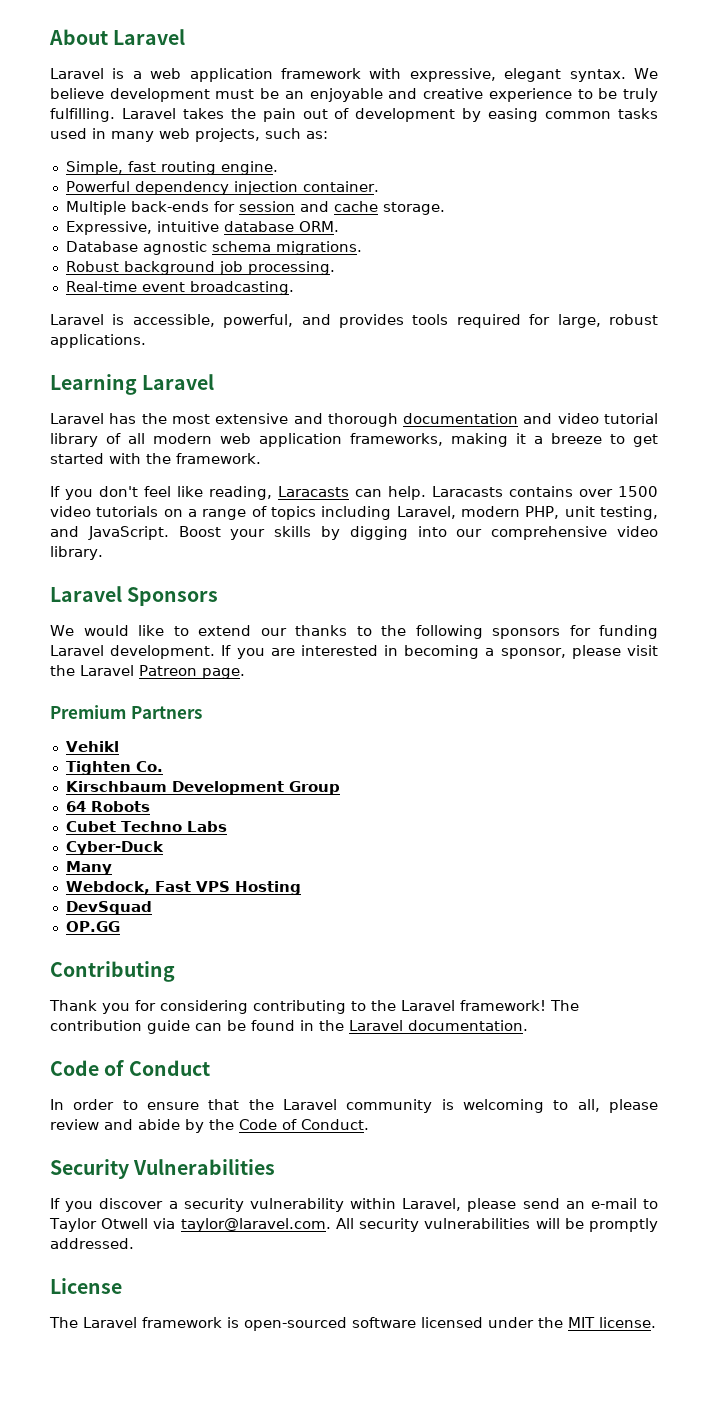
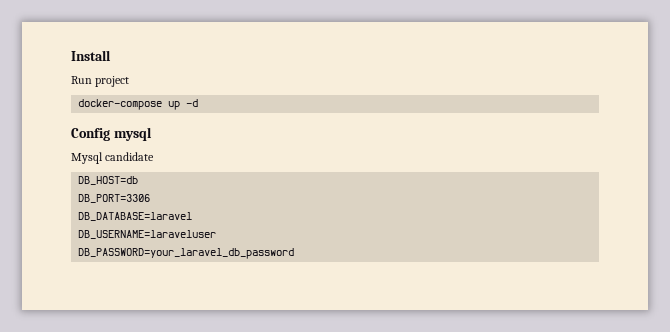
- About Laravel
- Laravel is a web application framework with expressive, elegant syntax. We believe development must be an enjoyable and creative experience to be truly fulfilling. Laravel takes the pain out of development by easing common tasks used in many web projects, such as:
- Simple, fast routing engine.
- Powerful dependency injection container.
- Multiple back-ends for session and cache storage.
- Expressive, intuitive database ORM.
- Database agnostic schema migrations.
- Robust background job processing.
- Real-time event broadcasting.
- Laravel is accessible, powerful, and provides tools required for large, robust applications.
- Learning Laravel
- Laravel has the most extensive and thorough documentation and video tutorial library of all modern web application frameworks, making it a breeze to get started with the framework.
- If you don't feel like reading, Laracasts can help. Laracasts contains over 1500 video tutorials on a range of topics including Laravel, modern PHP, unit testing, and JavaScript. Boost your skills by digging into our comprehensive video library.
- Laravel Sponsors
- We would like to extend our thanks to the following sponsors for funding Laravel development. If you are interested in becoming a sponsor, please visit the Laravel Patreon page.
- Premium Partners
- Vehikl
- Tighten Co.
- Kirschbaum Development Group
- 64 Robots
- Cubet Techno Labs
- Cyber-Duck
- Many
- Webdock, Fast VPS Hosting
- DevSquad
- OP.GG
- Contributing
- Thank you for considering contributing to the Laravel framework! The contribution guide can be found in the Laravel documentation.
- Code of Conduct
- In order to ensure that the Laravel community is welcoming to all, please review and abide by the Code of Conduct.
- Security Vulnerabilities
- If you discover a security vulnerability within Laravel, please send an e-mail to Taylor Otwell via taylor@laravel.com. All security vulnerabilities will be promptly addressed.
- License
- The Laravel framework is open-sourced software licensed under the MIT license.
+ Install
+ Run project
+ docker-compose up -d
+ Config mysql
+ Mysql candidate
+ DB_HOST=db
+ DB_PORT=3306
+ DB_DATABASE=laravel
+ DB_USERNAME=laraveluser
+ DB_PASSWORD=your_laravel_db_password

